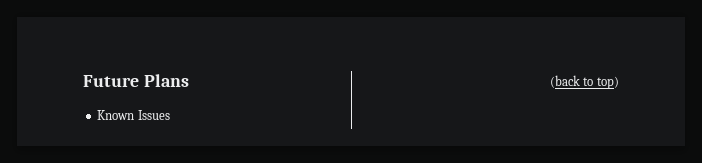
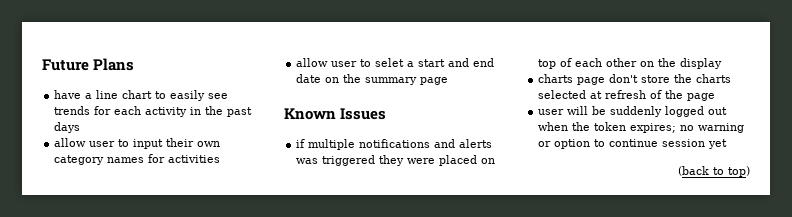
+ have a line chart to easily see trends for each activity in the past days
+ allow user to input their own category names for activities
+ allow user to selet a start and end date on the summary page
  Known Issues
+ if multiple notifications and alerts was triggered they were placed on top of each other on the display
+ charts page don't store the charts selected at refresh of the page
+ user will be suddenly logged out when the token expires; no warning or option to continue session yet

